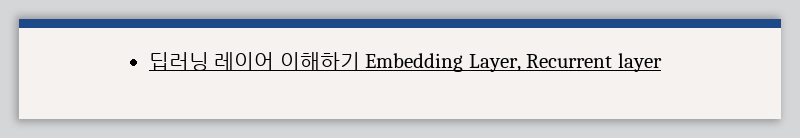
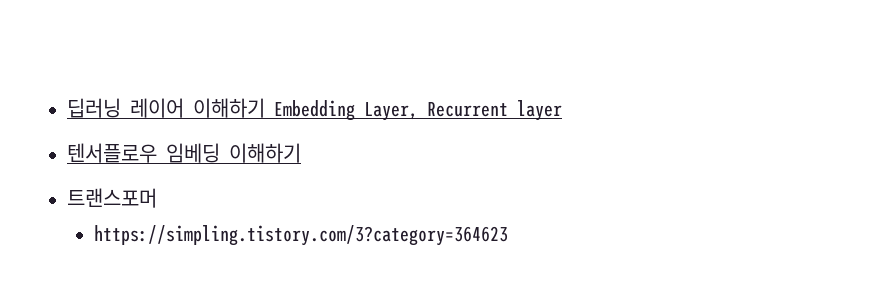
+ 텐서플로우 임베딩 이해하기
+ 트랜스포머
+ https://simpling.tistory.com/3?category=364623

